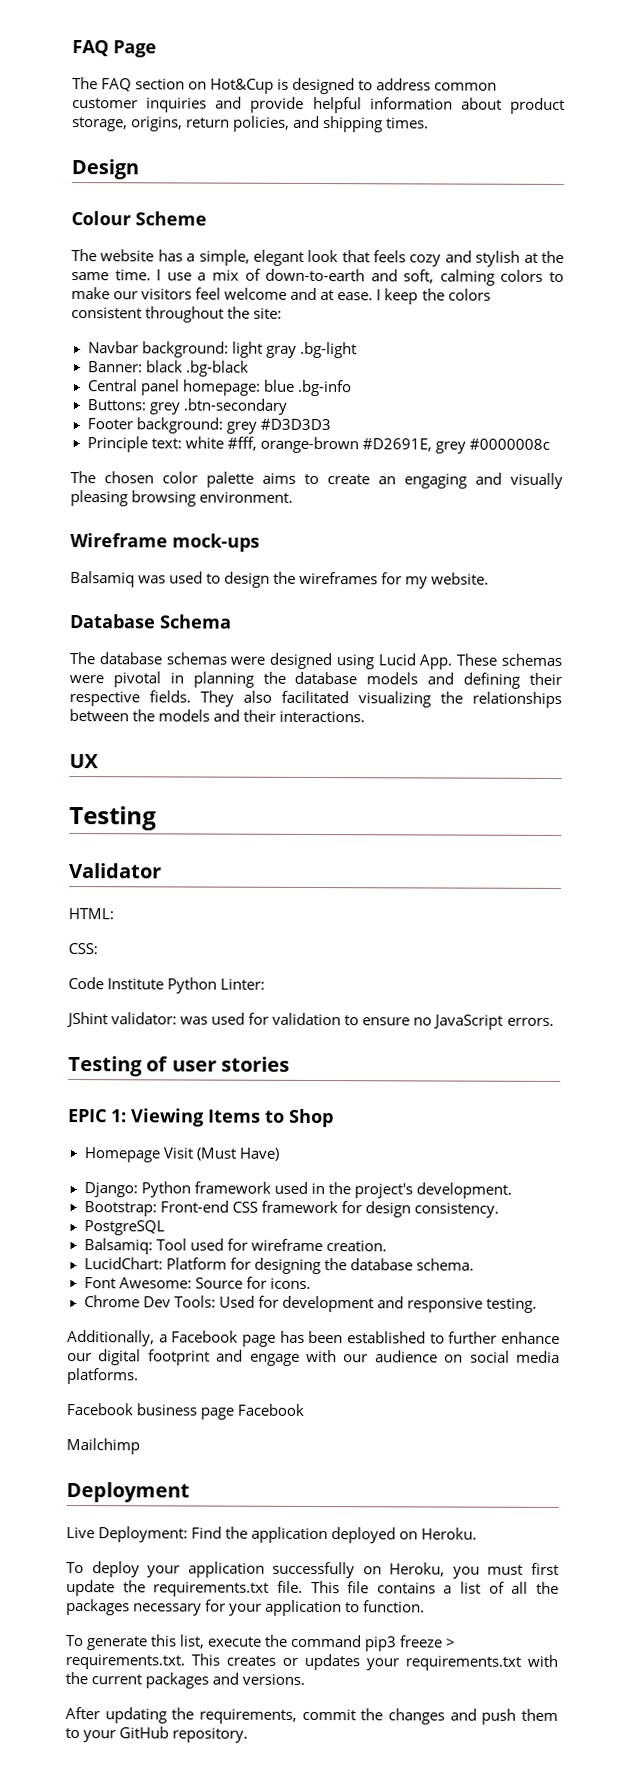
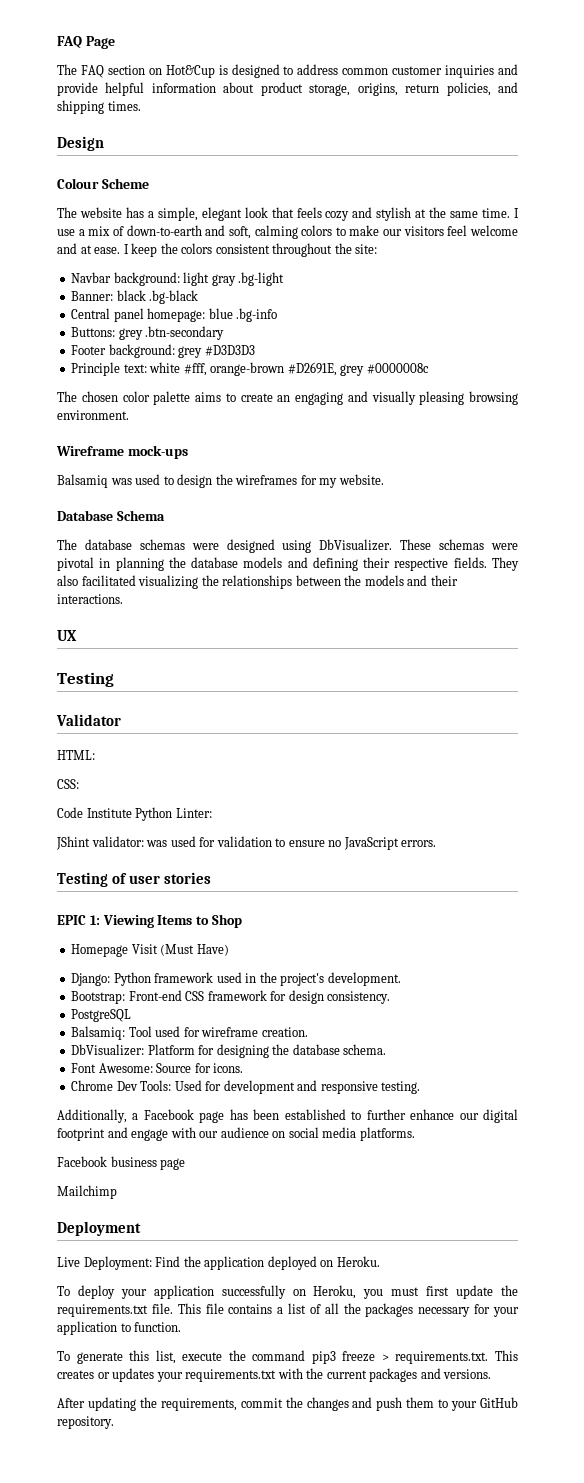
- The database schemas were designed using Lucid App. These schemas were pivotal in planning the database models and defining their respective fields.
+ The database schemas were designed using DbVisualizer. These schemas were pivotal in planning the database models and defining their respective fields.
- LucidChart: Platform for designing the database schema.
+ DbVisualizer: Platform for designing the database schema.
- Facebook business page Facebook
+ Facebook business page

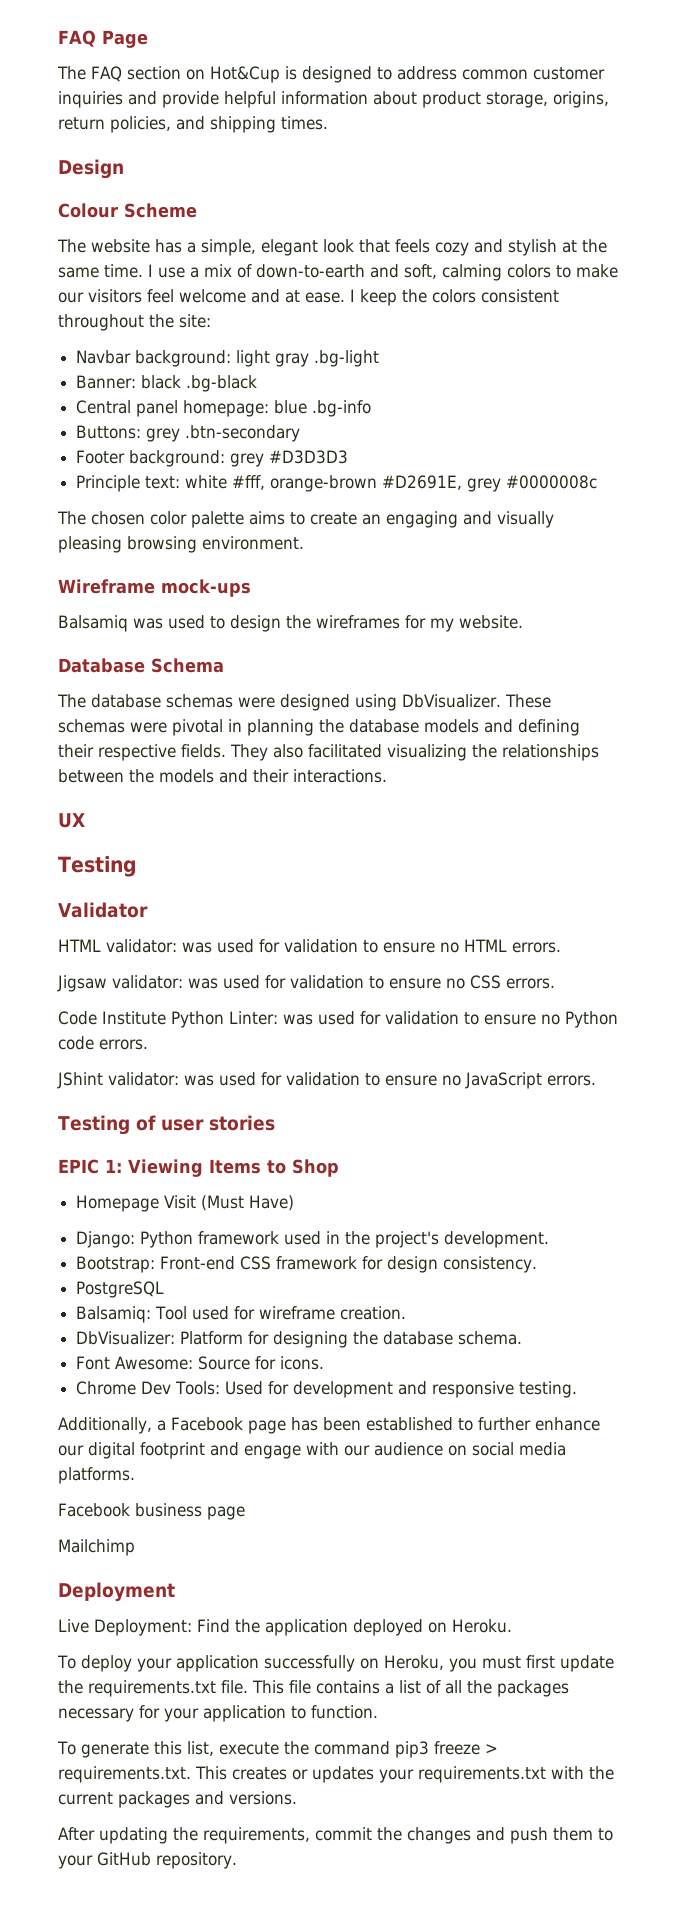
- HTML:
- CSS:
- Code Institute Python Linter:
+ HTML validator: was used for validation to ensure no HTML errors.
+ Jigsaw validator: was used for validation to ensure no CSS errors.
+ Code Institute Python Linter: was used for validation to ensure no Python code errors.

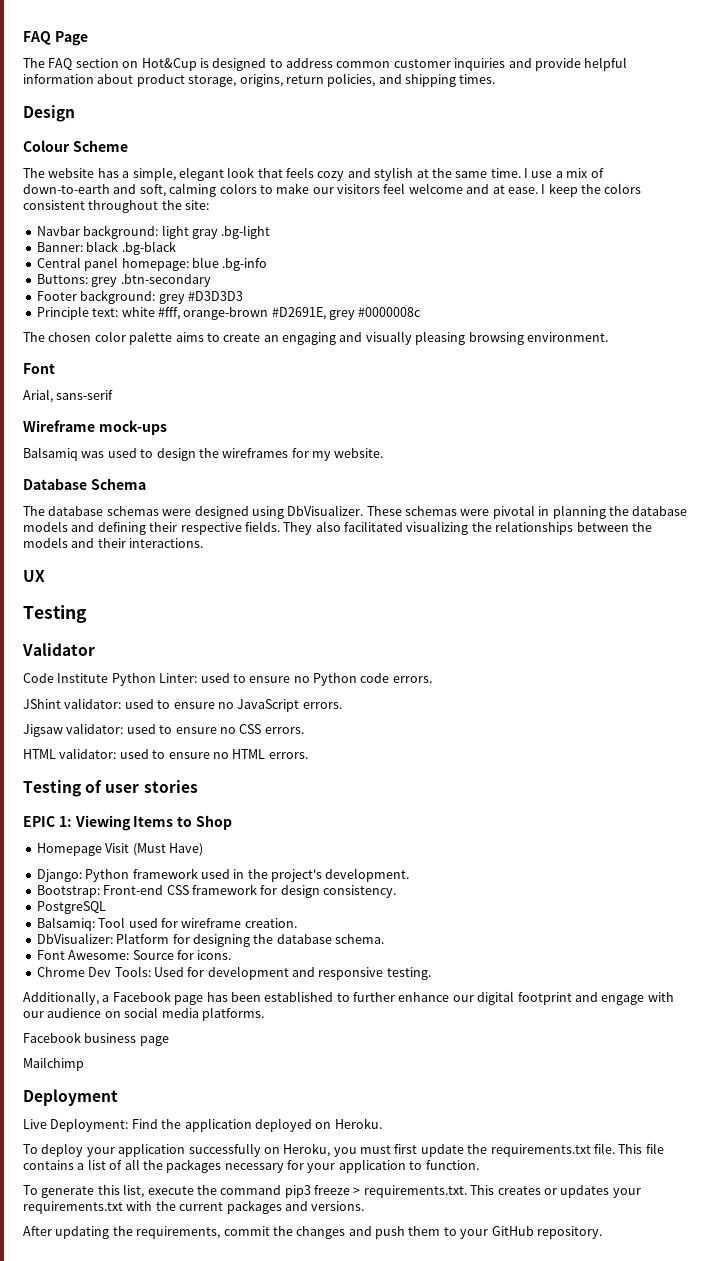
  The chosen color palette aims to create an engaging and visually pleasing browsing environment.
+ Font
+ Arial, sans-serif
- HTML validator: was used for validation to ensure no HTML errors.
- Jigsaw validator: was used for validation to ensure no CSS errors.
- Code Institute Python Linter: was used for validation to ensure no Python code errors.
+ Code Institute Python Linter: used to ensure no Python code errors.
- JShint validator: was used for validation to ensure no JavaScript errors.
+ JShint validator: used to ensure no JavaScript errors.
+ Jigsaw validator: used to ensure no CSS errors.
+ HTML validator: used to ensure no HTML errors.

